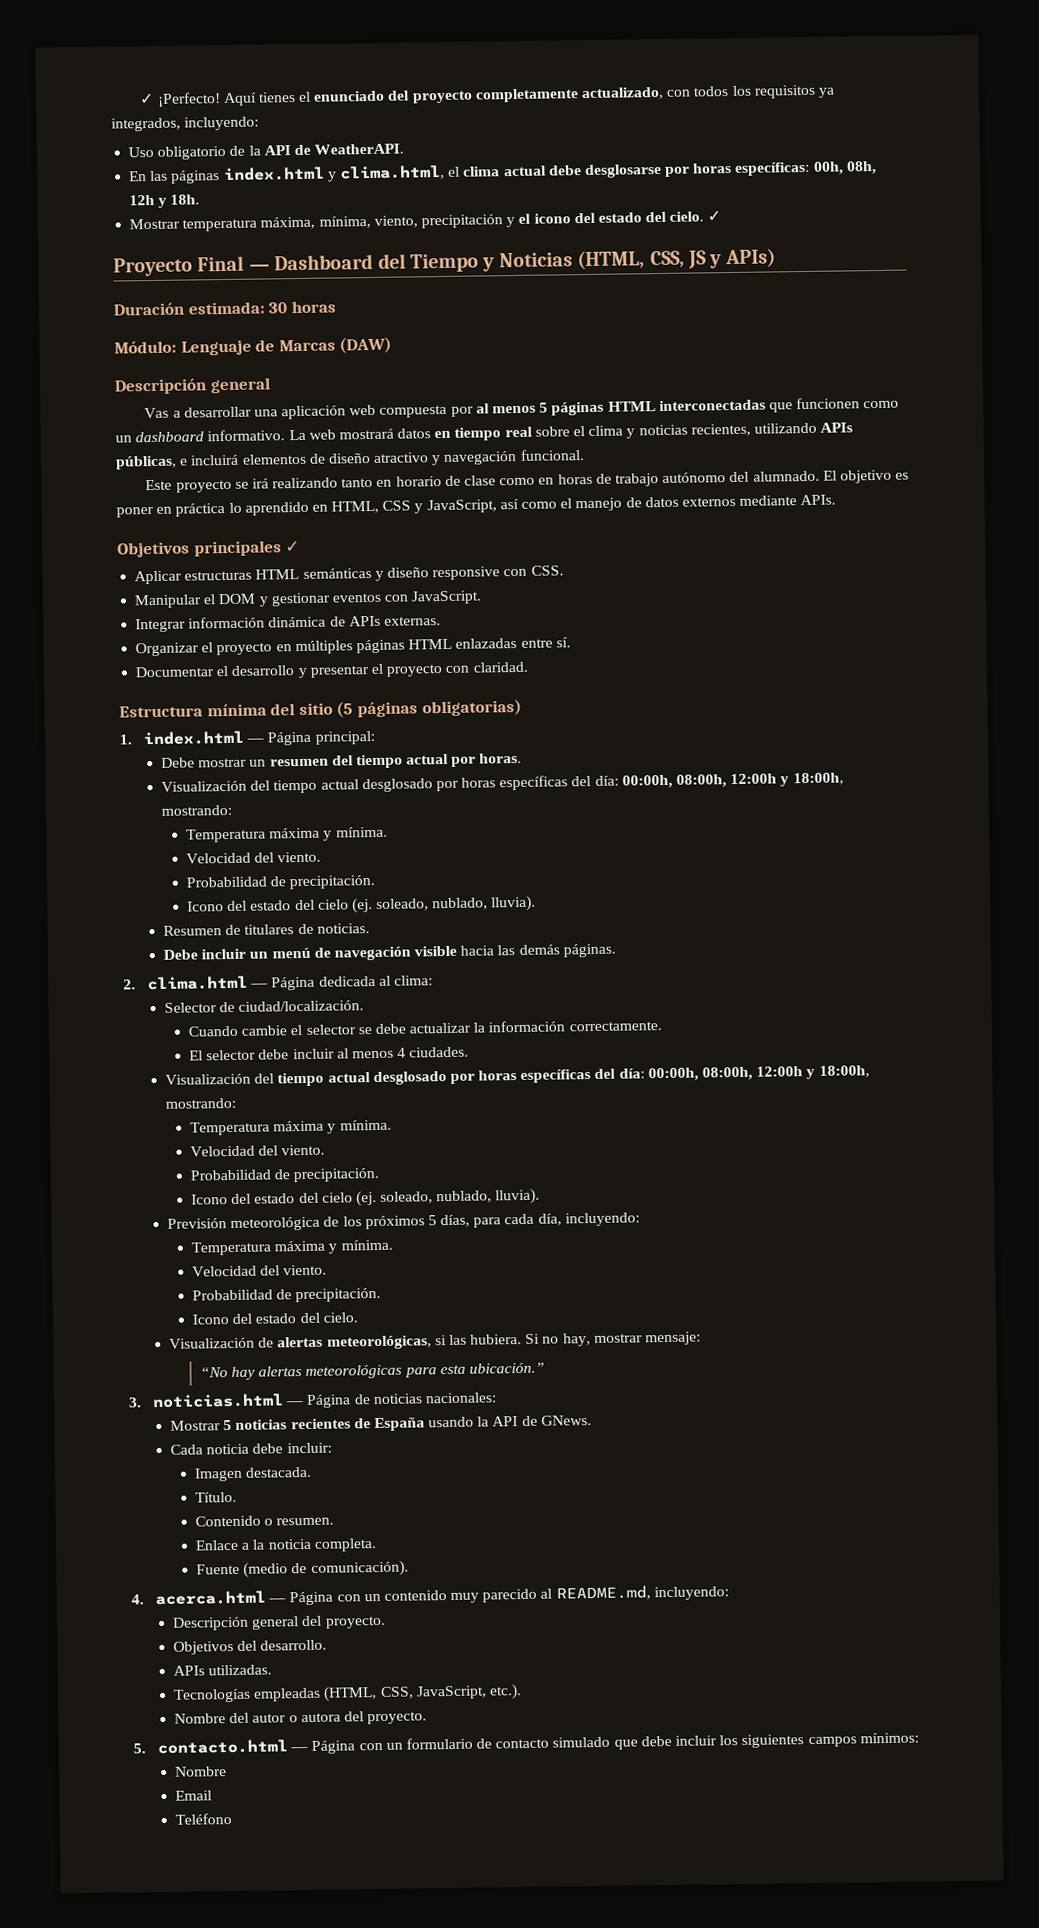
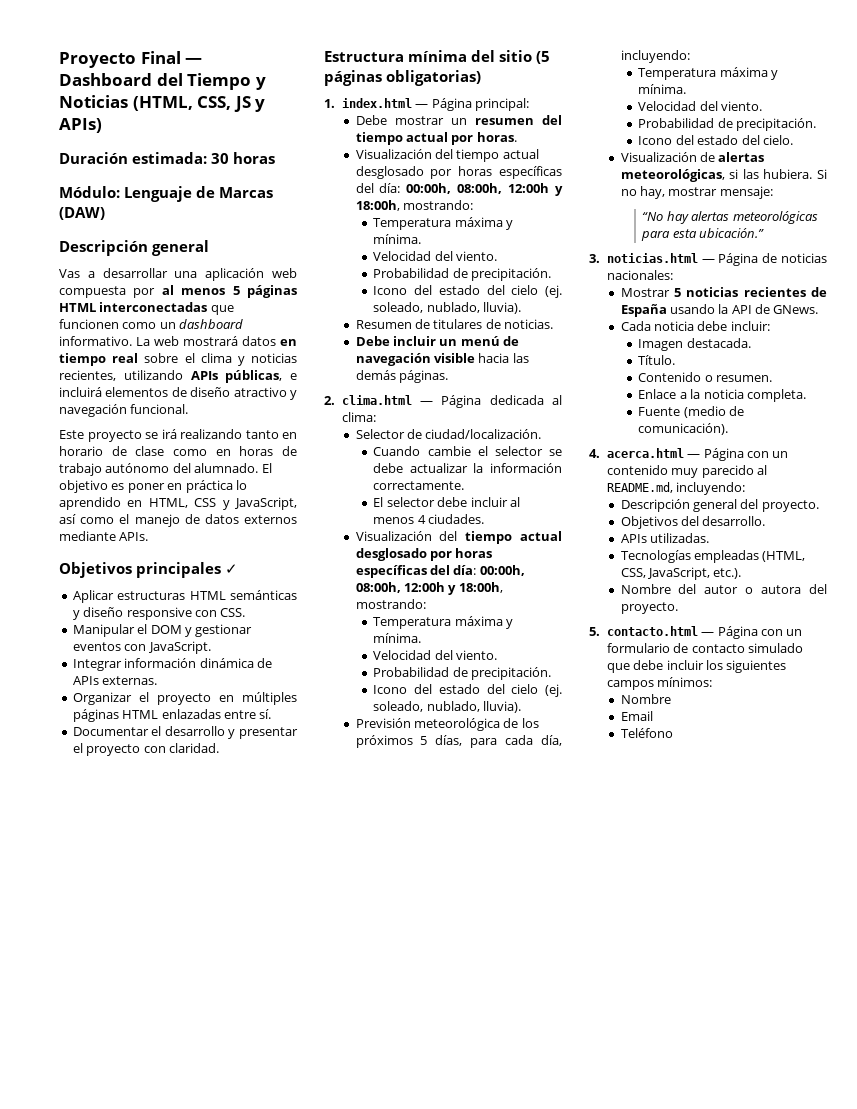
- ✓ ¡Perfecto! Aquí tienes el enunciado del proyecto completamente actualizado, con todos los requisitos ya integrados, incluyendo:
- Uso obligatorio de la API de WeatherAPI.
- En las páginas index.html y clima.html, el clima actual debe desglosarse por horas específicas: 00h, 08h, 12h y 18h.
- Mostrar temperatura máxima, mínima, viento, precipitación y el icono del estado del cielo. ✓

